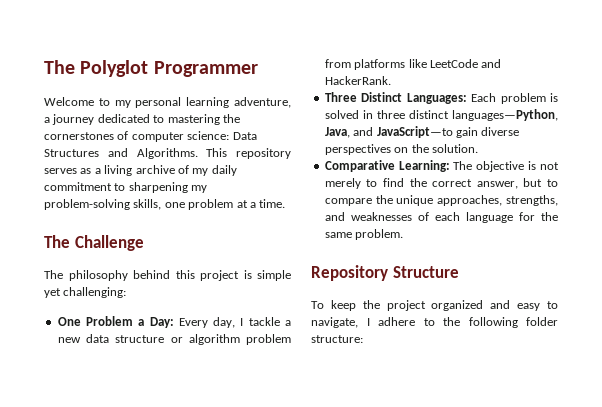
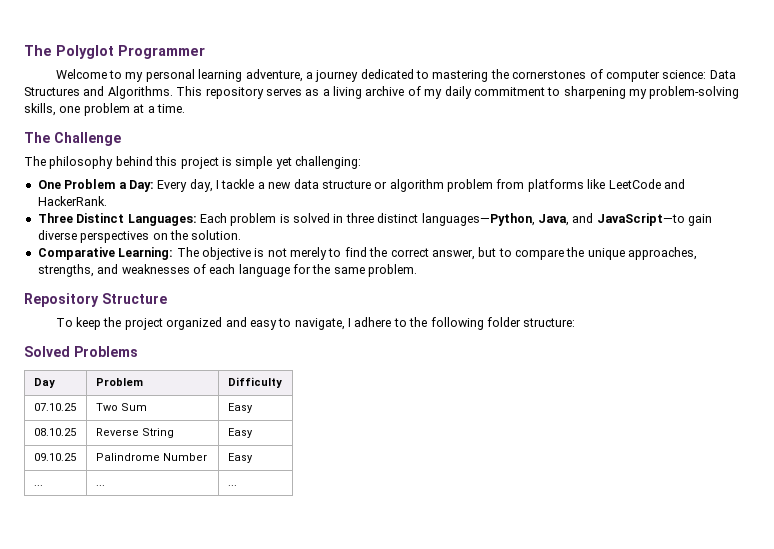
+ Solved Problems
+ Day | Problem | Difficulty
+ 07.10.25 | Two Sum | Easy
+ 08.10.25 | Reverse String | Easy
+ 09.10.25 | Palindrome Number | Easy
+ ... | ... | ...

